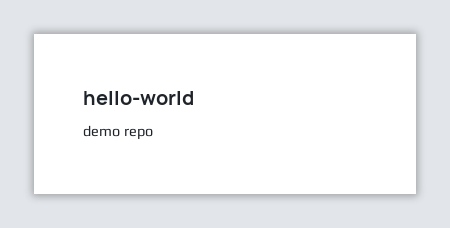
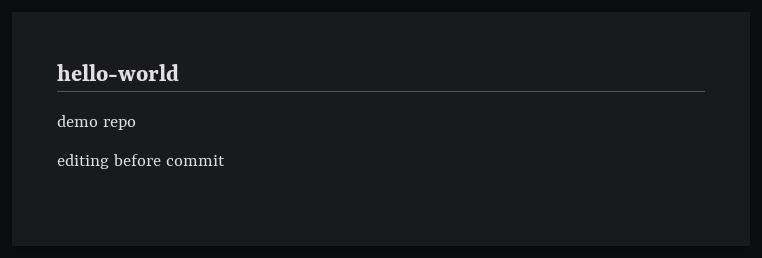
+ editing before commit

